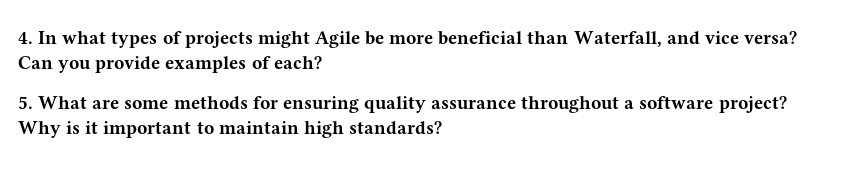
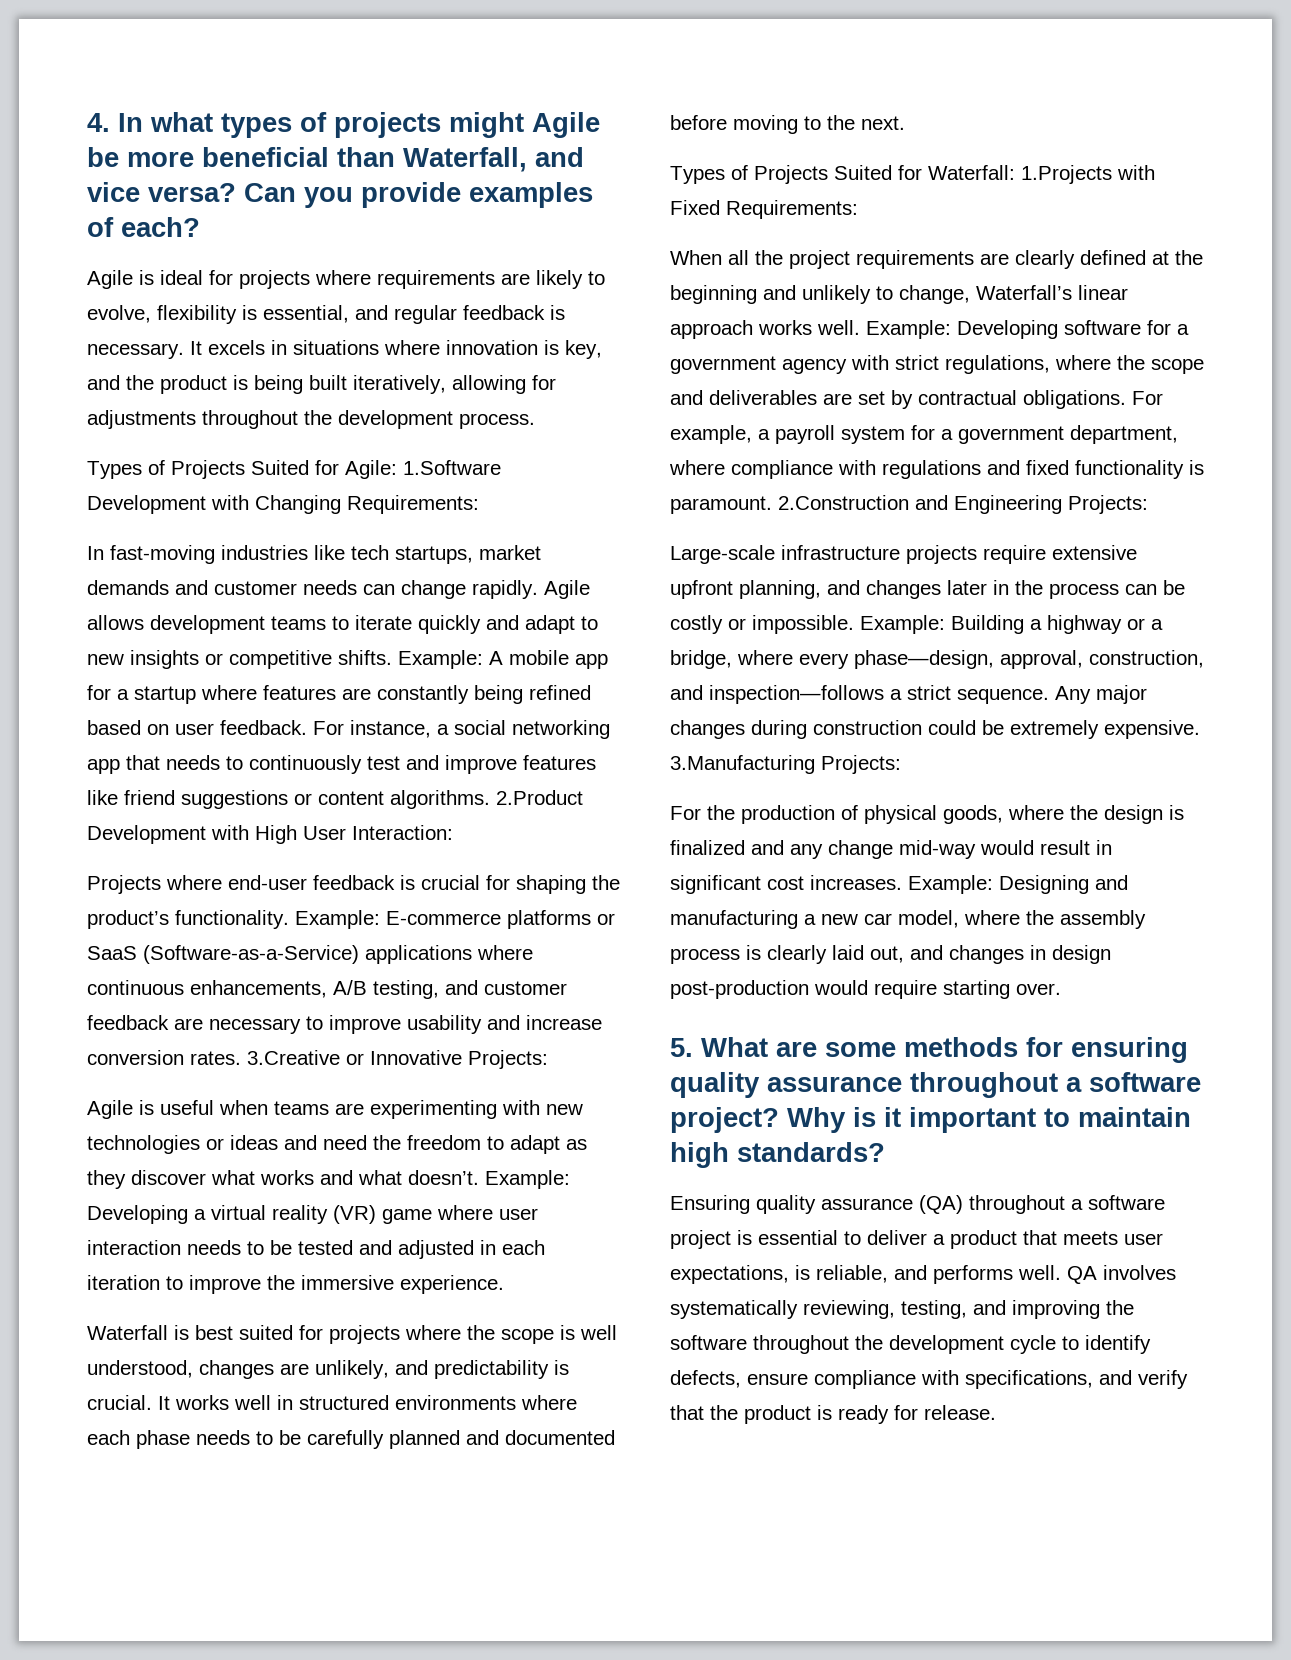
+ Agile is ideal for projects where requirements are likely to evolve, flexibility is essential, and regular feedback is necessary. It excels in situations where innovation is key, and the product is being built iteratively, allowing for adjustments throughout the development process.
+ Types of Projects Suited for Agile: 1.Software Development with Changing Requirements:
+ In fast-moving industries like tech startups, market demands and customer needs can change rapidly. Agile allows development teams to iterate quickly and adapt to new insights or competitive shifts. Example: A mobile app for a startup where features are constantly being refined based on user feedback. For instance, a social networking app that needs to continuously test and improve features like friend suggestions or content algorithms. 2.Product Development with High User Interaction:
+ Projects where end-user feedback is crucial for shaping the product’s functionality. Example: E-commerce platforms or SaaS (Software-as-a-Service) applications where continuous enhancements, A/B testing, and customer feedback are necessary to improve usability and increase conversion rates. 3.Creative or Innovative Projects:
+ Agile is useful when teams are experimenting with new technologies or ideas and need the freedom to adapt as they discover what works and what doesn’t. Example: Developing a virtual reality (VR) game where user interaction needs to be tested and adjusted in each iteration to improve the immersive experience.
+ Waterfall is best suited for projects where the scope is well understood, changes are unlikely, and predictability is crucial. It works well in structured environments where each phase needs to be carefully planned and documented before moving to the next.
+ Types of Projects Suited for Waterfall: 1.Projects with Fixed Requirements:
+ When all the project requirements are clearly defined at the beginning and unlikely to change, Waterfall’s linear approach works well. Example: Developing software for a government agency with strict regulations, where the scope and deliverables are set by contractual obligations. For example, a payroll system for a government department, where compliance with regulations and fixed functionality is paramount. 2.Construction and Engineering Projects:
+ Large-scale infrastructure projects require extensive upfront planning, and changes later in the process can be costly or impossible. Example: Building a highway or a bridge, where every phase—design, approval, construction, and inspection—follows a strict sequence. Any major changes during construction could be extremely expensive. 3.Manufacturing Projects:
+ For the production of physical goods, where the design is finalized and any change mid-way would result in significant cost increases. Example: Designing and manufacturing a new car model, where the assembly process is clearly laid out, and changes in design post-production would require starting over.
+ Ensuring quality assurance (QA) throughout a software project is essential to deliver a product that meets user expectations, is reliable, and performs well. QA involves systematically reviewing, testing, and improving the software throughout the development cycle to identify defects, ensure compliance with specifications, and verify that the product is ready for release.

